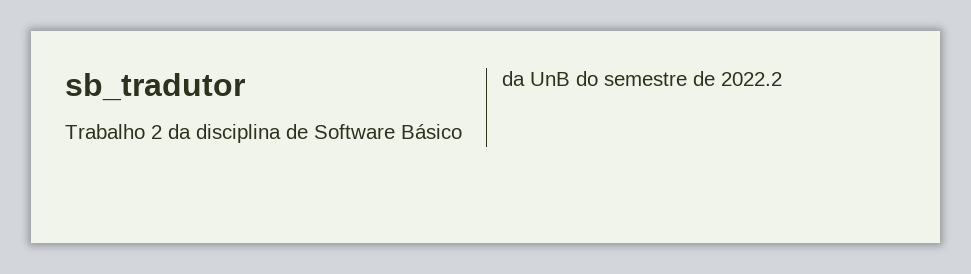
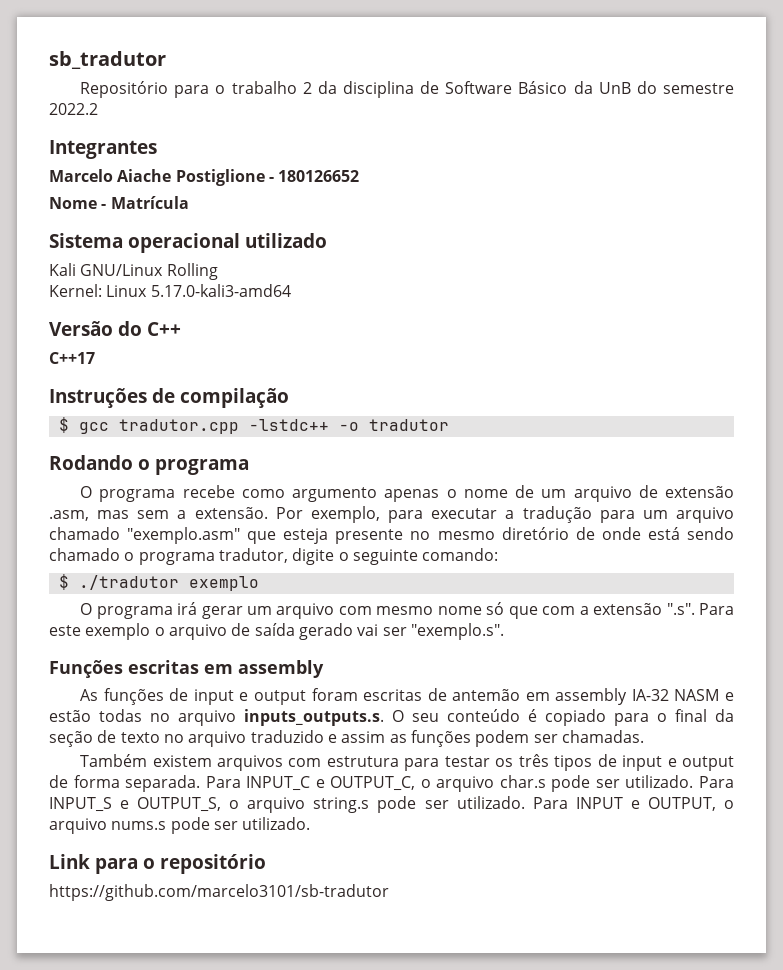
- Trabalho 2 da disciplina de Software Básico da UnB do semestre de 2022.2
+ Repositório para o trabalho 2 da disciplina de Software Básico da UnB do semestre 2022.2
+ Integrantes
+ Marcelo Aiache Postiglione - 180126652
+ Nome - Matrícula
+ Sistema operacional utilizado
+ Kali GNU/Linux Rolling
+ Kernel: Linux 5.17.0-kali3-amd64
+ Versão do C++
+ C++17
+ Instruções de compilação
+ $ gcc tradutor.cpp -lstdc++ -o tradutor
+ Rodando o programa
+ O programa recebe como argumento apenas o nome de um arquivo de extensão .asm, mas sem a extensão. Por exemplo, para executar a tradução para um arquivo chamado "exemplo.asm" que esteja presente no mesmo diretório de onde está sendo chamado o programa tradutor, digite o seguinte comando:
+ $ ./tradutor exemplo
+ O programa irá gerar um arquivo com mesmo nome só que com a extensão ".s". Para este exemplo o arquivo de saída gerado vai ser "exemplo.s".
+ Funções escritas em assembly
+ As funções de input e output foram escritas de antemão em assembly IA-32 NASM e estão todas no arquivo inputs_outputs.s. O seu conteúdo é copiado para o final da seção de texto no arquivo traduzido e assim as funções podem ser chamadas.
+ Também existem arquivos com estrutura para testar os três tipos de input e output de forma separada. Para INPUT_C e OUTPUT_C, o arquivo char.s pode ser utilizado. Para INPUT_S e OUTPUT_S, o arquivo string.s pode ser utilizado. Para INPUT e OUTPUT, o arquivo nums.s pode ser utilizado.
+ Link para o repositório
+ https://github.com/marcelo3101/sb-tradutor

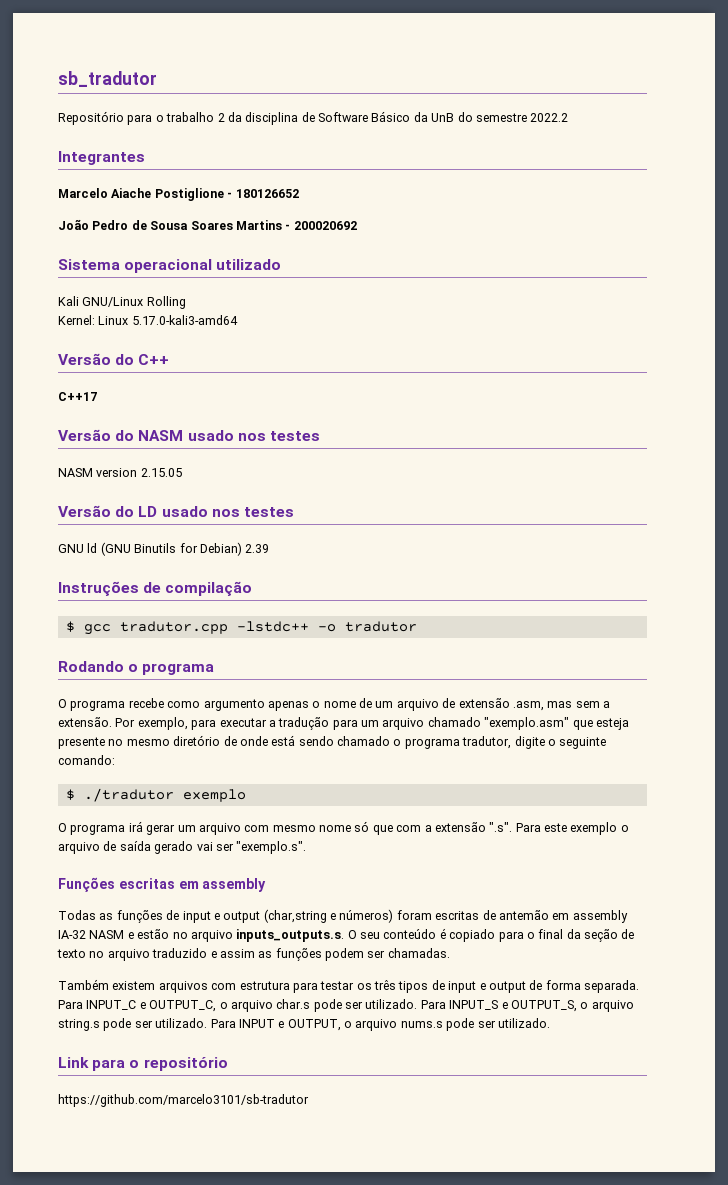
- Nome - Matrícula
+ João Pedro de Sousa Soares Martins - 200020692
+ Versão do NASM usado nos testes
+ NASM version 2.15.05
+ Versão do LD usado nos testes
+ GNU ld (GNU Binutils for Debian) 2.39
- As funções de input e output foram escritas de antemão em assembly IA-32 NASM e estão todas no arquivo inputs_outputs.s. O seu conteúdo é copiado para o final da seção de texto no arquivo traduzido e assim as funções podem ser chamadas.
+ Todas as funções de input e output (char,string e números) foram escritas de antemão em assembly IA-32 NASM e estão no arquivo inputs_outputs.s. O seu conteúdo é copiado para o final da seção de texto no arquivo traduzido e assim as funções podem ser chamadas.

